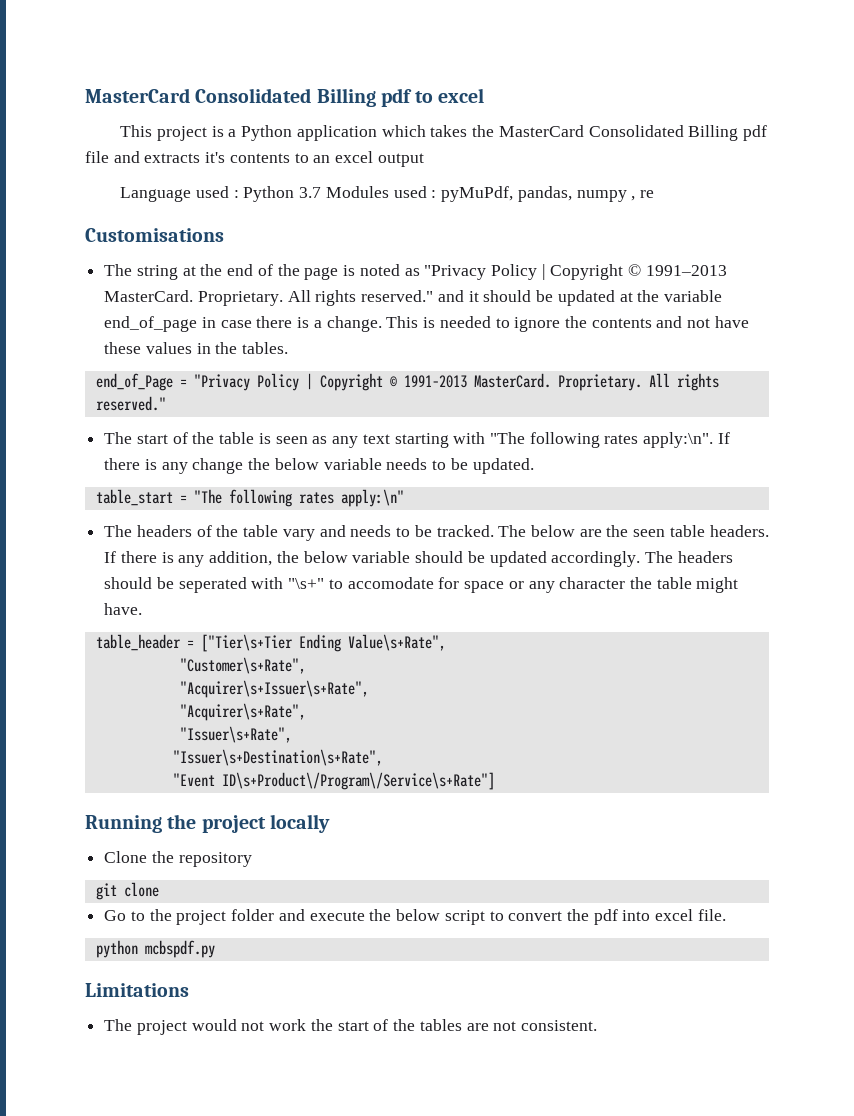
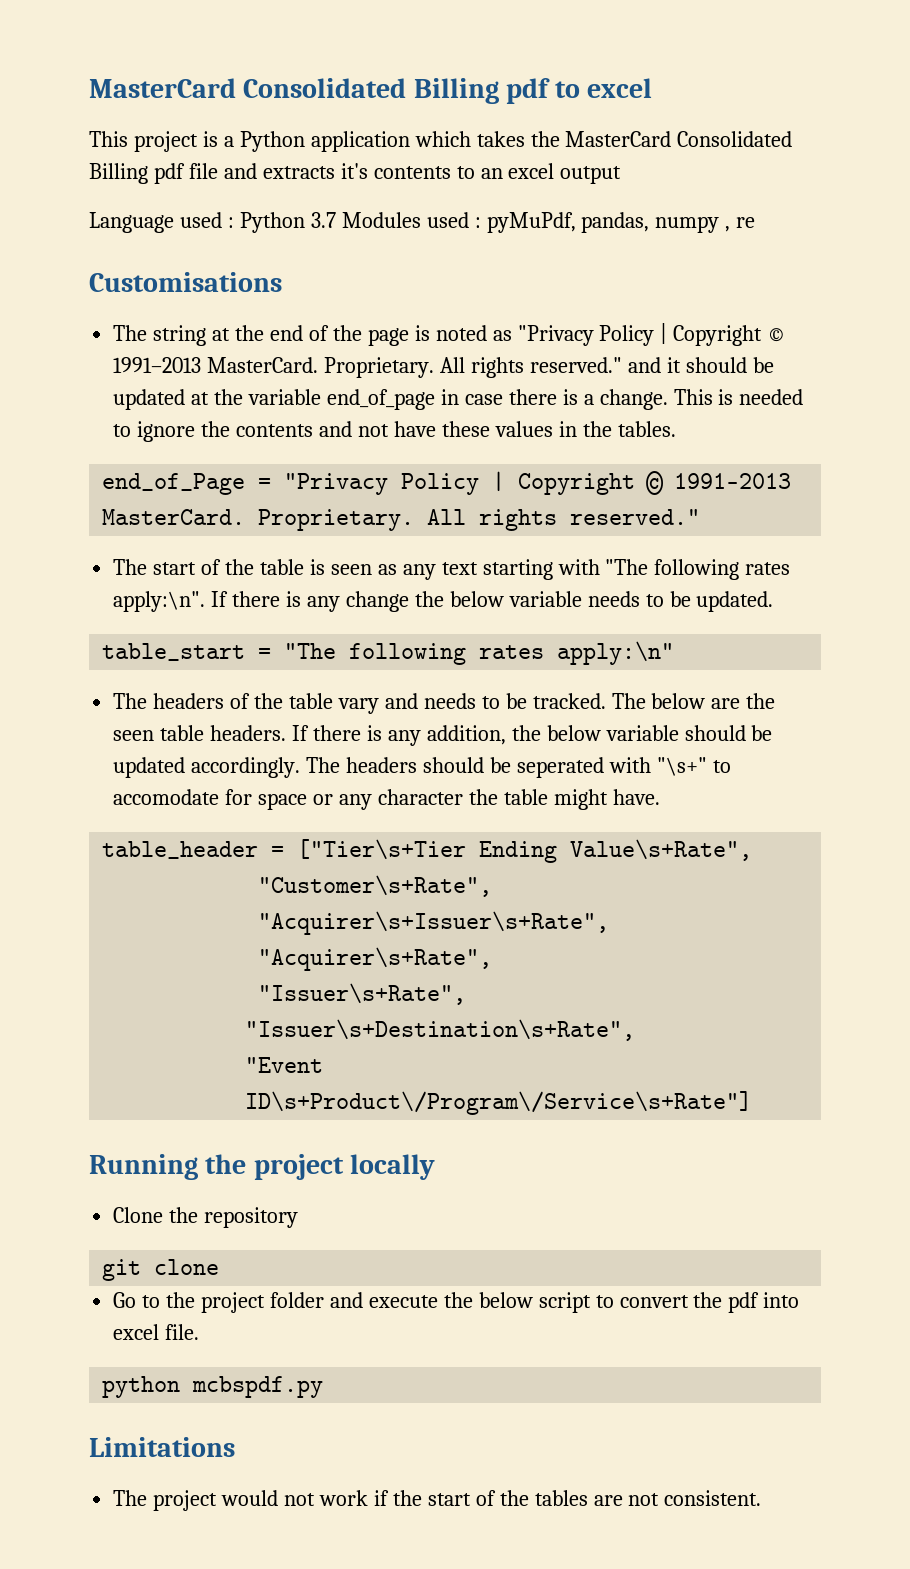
- The project would not work the start of the tables are not consistent.
+ The project would not work if the start of the tables are not consistent.

